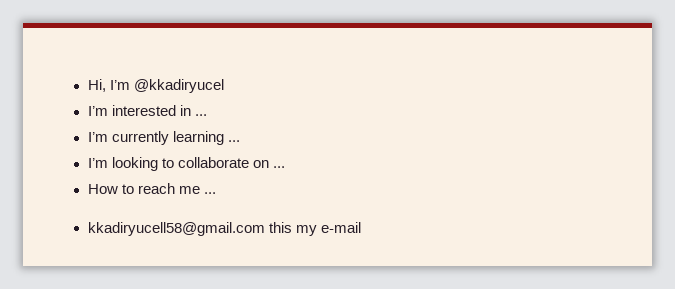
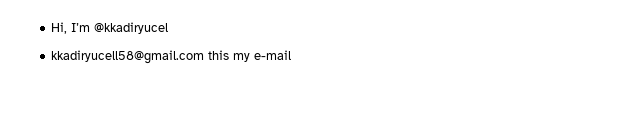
- I’m interested in ...
- I’m currently learning ...
- I’m looking to collaborate on ...
- How to reach me ...

